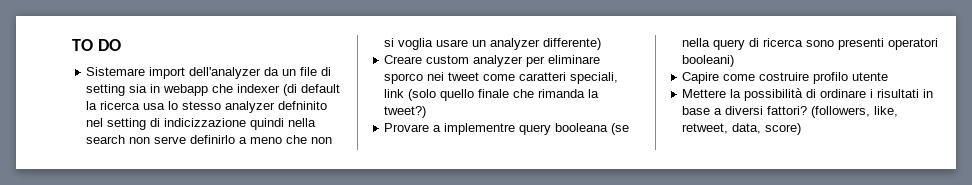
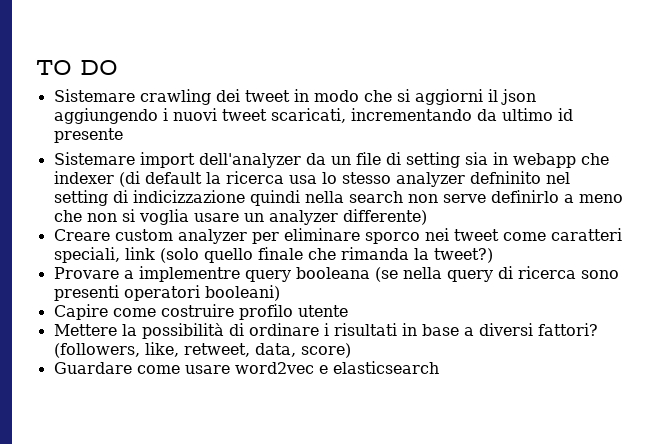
+ Sistemare crawling dei tweet in modo che si aggiorni il json aggiungendo i nuovi tweet scaricati, incrementando da ultimo id presente
+ Guardare come usare word2vec e elasticsearch

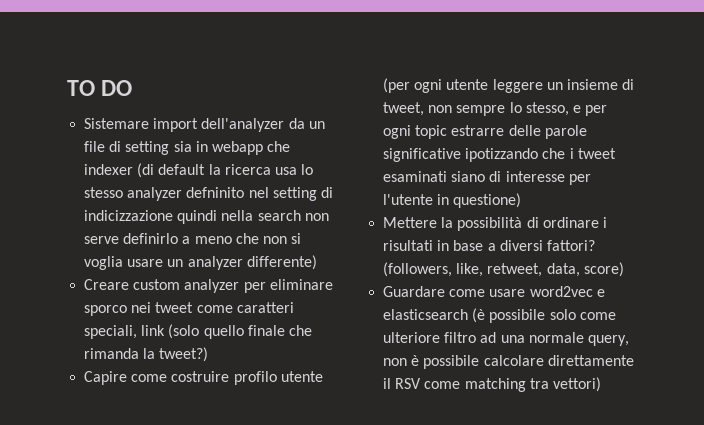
- Sistemare crawling dei tweet in modo che si aggiorni il json aggiungendo i nuovi tweet scaricati, incrementando da ultimo id presente
- Provare a implementre query booleana (se nella query di ricerca sono presenti operatori booleani)
- Capire come costruire profilo utente
+ Capire come costruire profilo utente (per ogni utente leggere un insieme di tweet, non sempre lo stesso, e per ogni topic estrarre delle parole significative ipotizzando che i tweet esaminati siano di interesse per l'utente in questione)
- Guardare come usare word2vec e elasticsearch
+ Guardare come usare word2vec e elasticsearch (è possibile solo come ulteriore filtro ad una normale query, non è possibile calcolare direttamente il RSV come matching tra vettori)

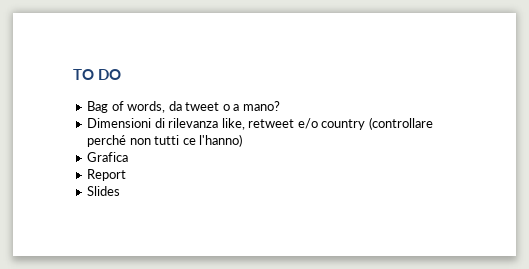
- Sistemare import dell'analyzer da un file di setting sia in webapp che indexer (di default la ricerca usa lo stesso analyzer defninito nel setting di indicizzazione quindi nella search non serve definirlo a meno che non si voglia usare un analyzer differente)
- Creare custom analyzer per eliminare sporco nei tweet come caratteri speciali, link (solo quello finale che rimanda la tweet?)
- Capire come costruire profilo utente (per ogni utente leggere un insieme di tweet, non sempre lo stesso, e per ogni topic estrarre delle parole significative ipotizzando che i tweet esaminati siano di interesse per l'utente in questione)
- Mettere la possibilità di ordinare i risultati in base a diversi fattori? (followers, like, retweet, data, score)
- Guardare come usare word2vec e elasticsearch (è possibile solo come ulteriore filtro ad una normale query, non è possibile calcolare direttamente il RSV come matching tra vettori)
+ Bag of words, da tweet o a mano?
+ Dimensioni di rilevanza like, retweet e/o country (controllare perché non tutti ce l'hanno)
+ Grafica
+ Report
+ Slides

